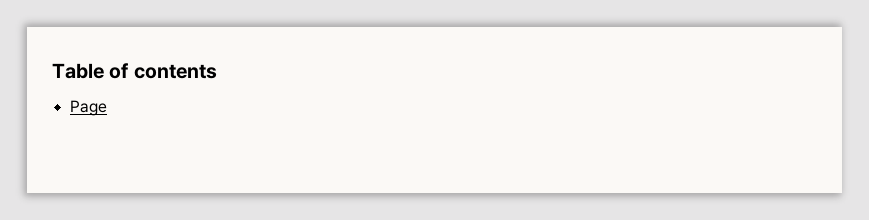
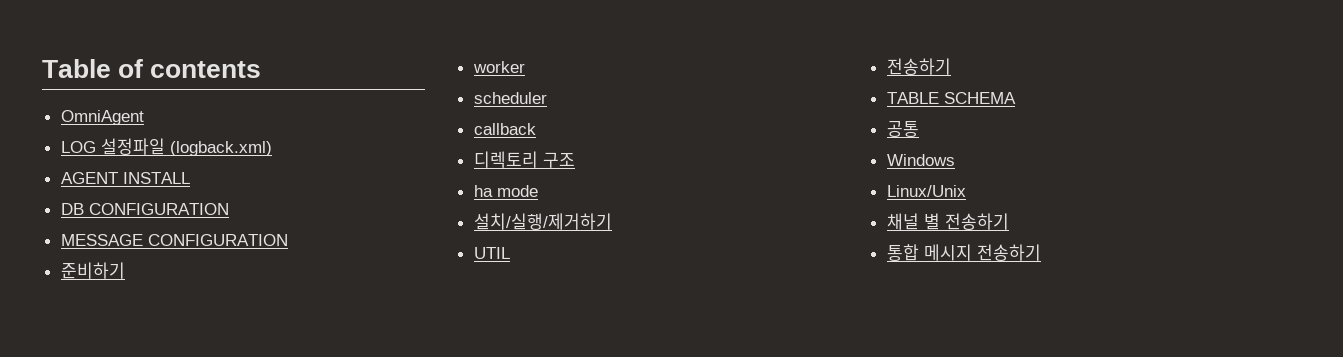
- Page
+ OmniAgent
+ LOG 설정파일 (logback.xml)
+ AGENT INSTALL
+ DB CONFIGURATION
+ MESSAGE CONFIGURATION
+ 준비하기
+ worker
+ scheduler
+ callback
+ 디렉토리 구조
+ ha mode
+ 설치/실행/제거하기
+ UTIL
+ 전송하기
+ TABLE SCHEMA
+ 공통
+ Windows
+ Linux/Unix
+ 채널 별 전송하기
+ 통합 메시지 전송하기

